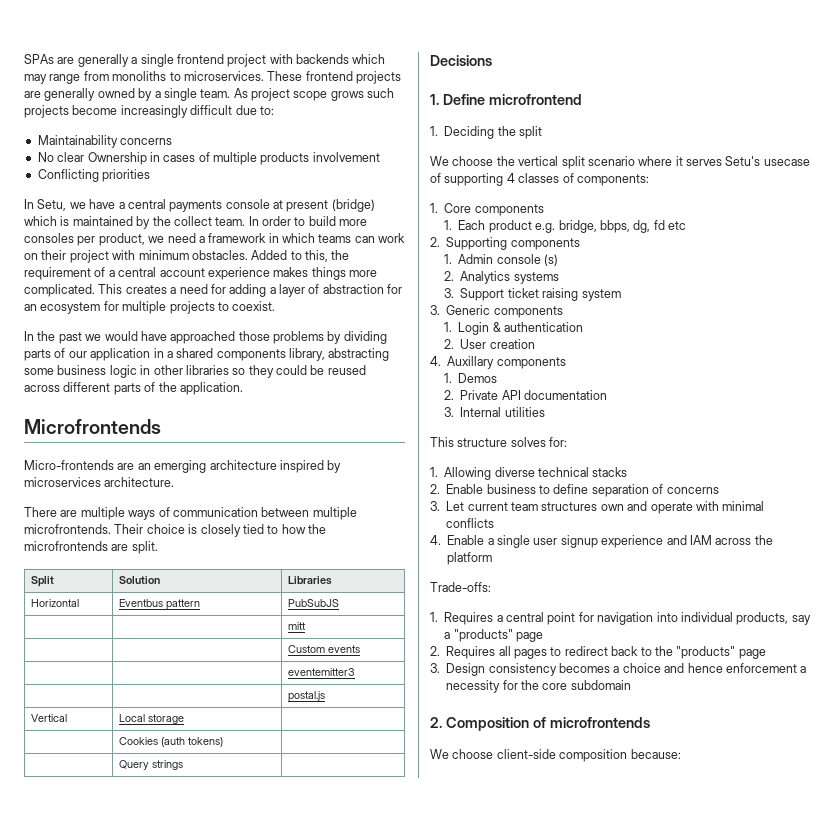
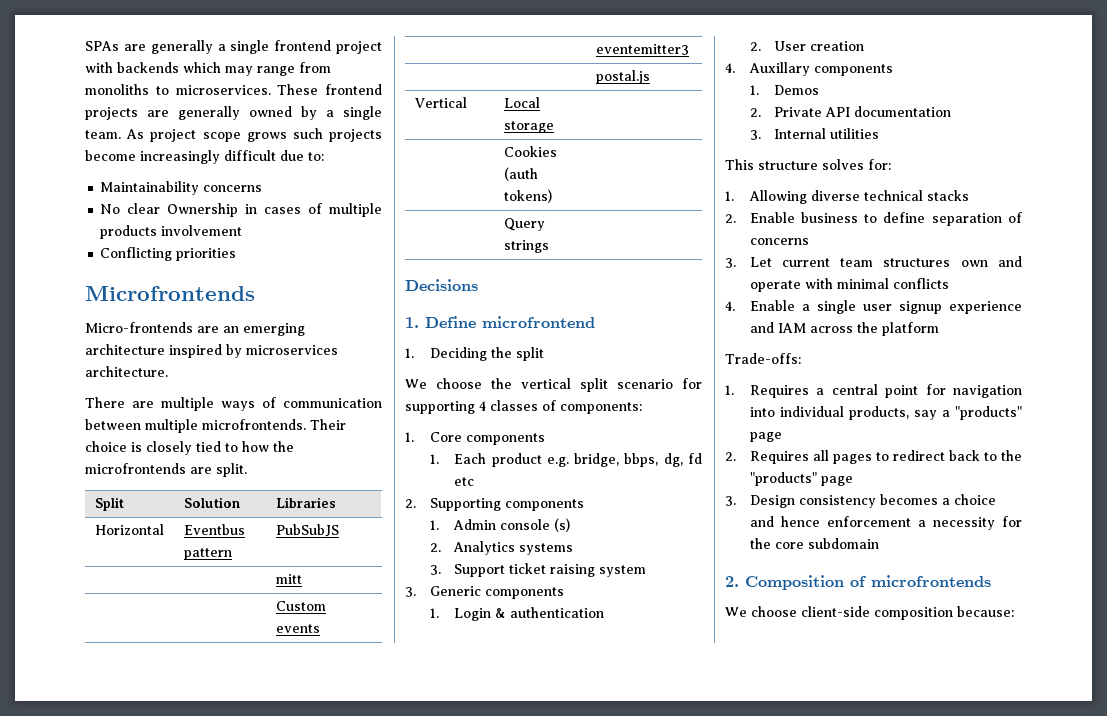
- In Setu, we have a central payments console at present (bridge) which is maintained by the collect team. In order to build more consoles per product, we need a framework in which teams can work on their project with minimum obstacles. Added to this, the requirement of a central account experience makes things more complicated. This creates a need for adding a layer of abstraction for an ecosystem for multiple projects to coexist.
- In the past we would have approached those problems by dividing parts of our application in a shared components library, abstracting some business logic in other libraries so they could be reused across different parts of the application.
- We choose the vertical split scenario where it serves Setu's usecase of supporting 4 classes of components:
+ We choose the vertical split scenario for supporting 4 classes of components:

